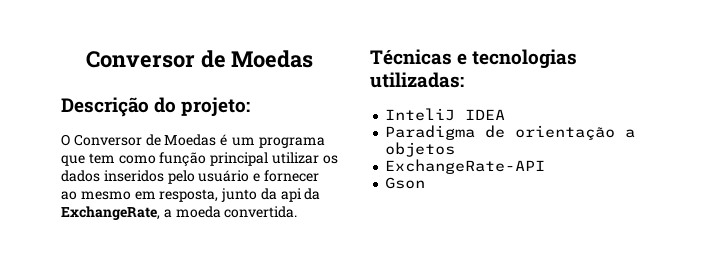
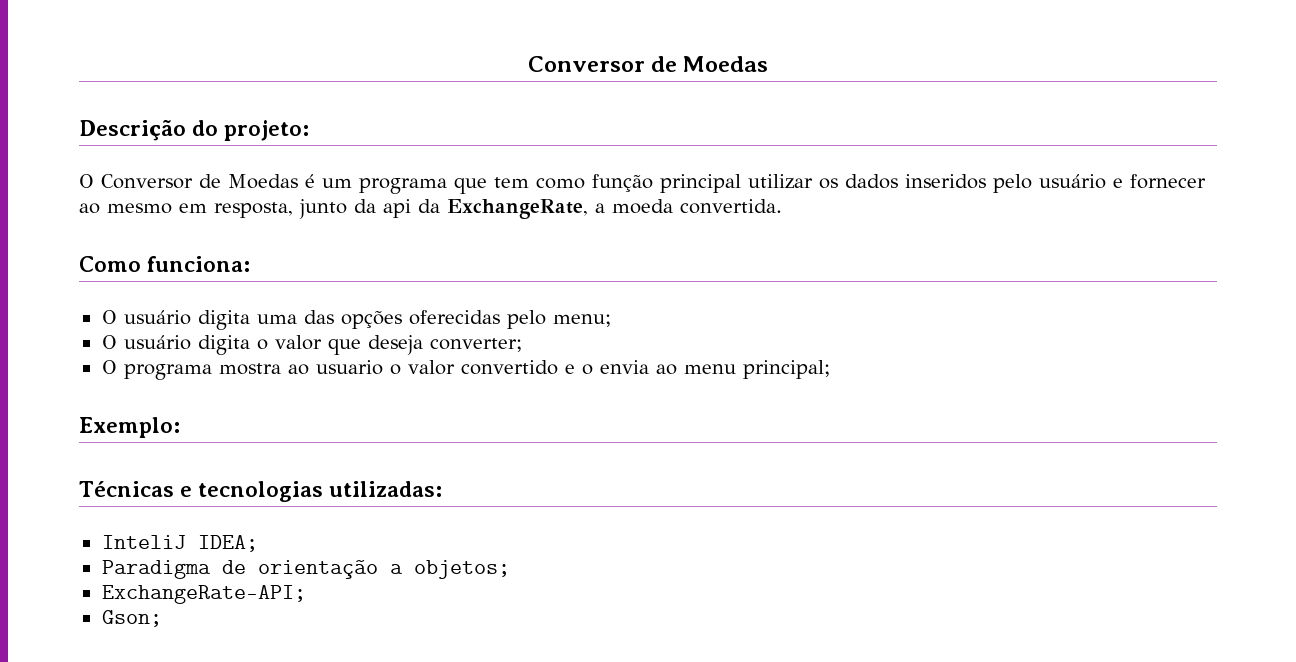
+ Como funciona:
+ O usuário digita uma das opções oferecidas pelo menu;
+ O usuário digita o valor que deseja converter;
+ O programa mostra ao usuario o valor convertido e o envia ao menu principal;
+ Exemplo:
- InteliJ IDEA
+ InteliJ IDEA;
- Paradigma de orientação a objetos
- ExchangeRate-API
- Gson
+ Paradigma de orientação a objetos;
+ ExchangeRate-API;
+ Gson;

